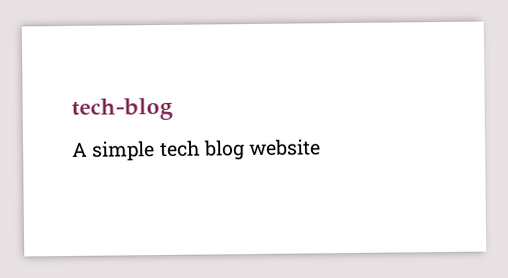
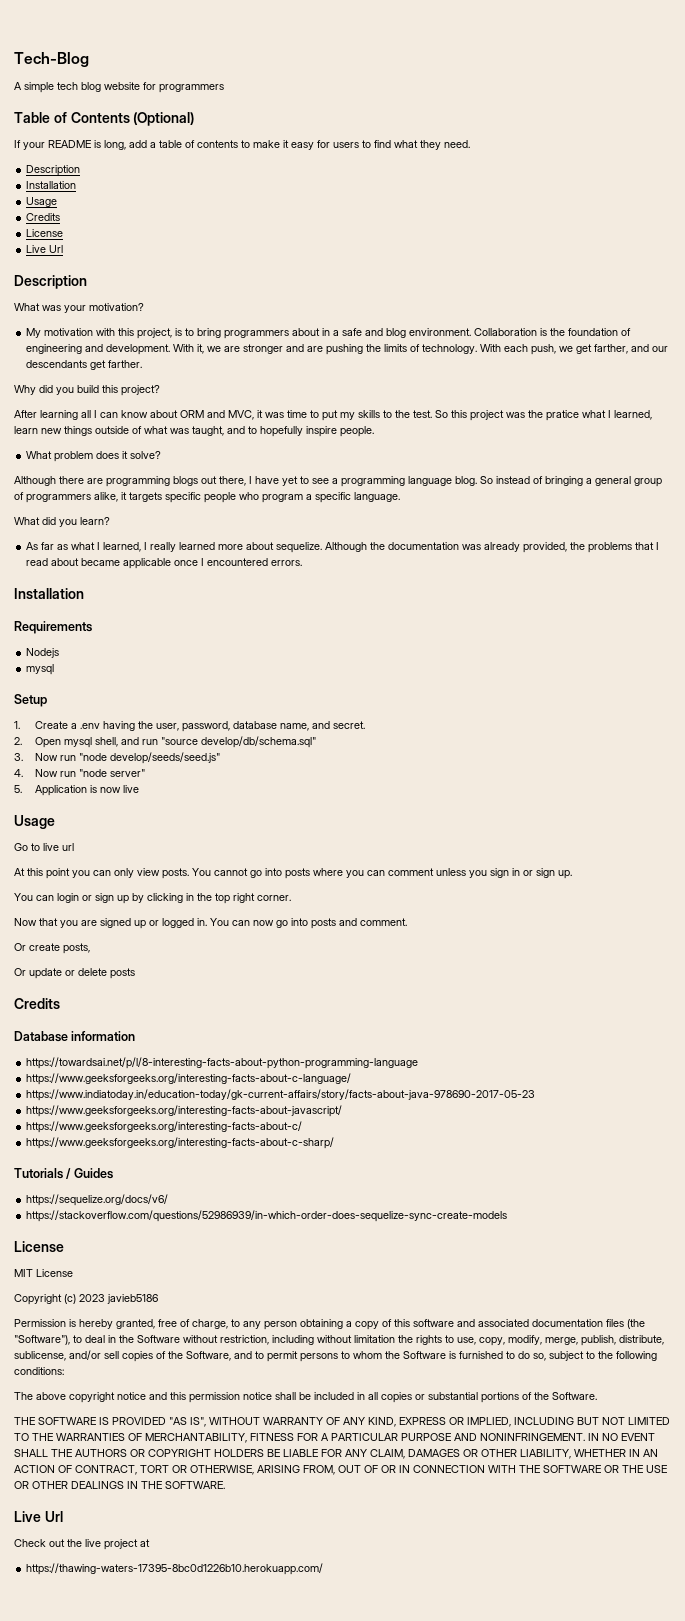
- tech-blog
+ Tech-Blog
- A simple tech blog website
+ A simple tech blog website for programmers
+ Table of Contents (Optional)
+ If your README is long, add a table of contents to make it easy for users to find what they need.
+ Description
+ Installation
+ Usage
+ Credits
+ License
+ Live Url
+ Description
+ What was your motivation?
+ My motivation with this project, is to bring programmers about in a safe and blog environment. Collaboration is the foundation of engineering and development. With it, we are stronger and are pushing the limits of technology. With each push, we get farther, and our descendants get farther.
+ Why did you build this project?
+ After learning all I can know about ORM and MVC, it was time to put my skills to the test. So this project was the pratice what I learned, learn new things outside of what was taught, and to hopefully inspire people.
+ What problem does it solve?
+ Although there are programming blogs out there, I have yet to see a programming language blog. So instead of bringing a general group of programmers alike, it targets specific people who program a specific language.
+ What did you learn?
+ As far as what I learned, I really learned more about sequelize. Although the documentation was already provided, the problems that I read about became applicable once I encountered errors.
+ Installation
+ Requirements
+ Nodejs
+ mysql
+ Setup
+ 1. Create a .env having the user, password, database name, and secret.
+ 2. Open mysql shell, and run "source develop/db/schema.sql"
+ 3. Now run "node develop/seeds/seed.js"
+ 4. Now run "node server"
+ 5. Application is now live
+ Usage
+ Go to live url
+ At this point you can only view posts. You cannot go into posts where you can comment unless you sign in or sign up.
+ You can login or sign up by clicking in the top right corner.
+ Now that you are signed up or logged in. You can now go into posts and comment.
+ Or create posts,
+ Or update or delete posts
+ Credits
+ Database information
+ https://towardsai.net/p/l/8-interesting-facts-about-python-programming-language
+ https://www.geeksforgeeks.org/interesting-facts-about-c-language/
+ https://www.indiatoday.in/education-today/gk-current-affairs/story/facts-about-java-978690-2017-05-23
+ https://www.geeksforgeeks.org/interesting-facts-about-javascript/
+ https://www.geeksforgeeks.org/interesting-facts-about-c/
+ https://www.geeksforgeeks.org/interesting-facts-about-c-sharp/
+ Tutorials / Guides
+ https://sequelize.org/docs/v6/
+ https://stackoverflow.com/questions/52986939/in-which-order-does-sequelize-sync-create-models
+ License
+ MIT License
+ Copyright (c) 2023 javieb5186
+ Permission is hereby granted, free of charge, to any person obtaining a copy of this software and associated documentation files (the "Software"), to deal in the Software without restriction, including without limitation the rights to use, copy, modify, merge, publish, distribute, sublicense, and/or sell copies of the Software, and to permit persons to whom the Software is furnished to do so, subject to the following conditions:
+ The above copyright notice and this permission notice shall be included in all copies or substantial portions of the Software.
+ THE SOFTWARE IS PROVIDED "AS IS", WITHOUT WARRANTY OF ANY KIND, EXPRESS OR IMPLIED, INCLUDING BUT NOT LIMITED TO THE WARRANTIES OF MERCHANTABILITY, FITNESS FOR A PARTICULAR PURPOSE AND NONINFRINGEMENT. IN NO EVENT SHALL THE AUTHORS OR COPYRIGHT HOLDERS BE LIABLE FOR ANY CLAIM, DAMAGES OR OTHER LIABILITY, WHETHER IN AN ACTION OF CONTRACT, TORT OR OTHERWISE, ARISING FROM, OUT OF OR IN CONNECTION WITH THE SOFTWARE OR THE USE OR OTHER DEALINGS IN THE SOFTWARE.
+ Live Url
+ Check out the live project at
+ https://thawing-waters-17395-8bc0d1226b10.herokuapp.com/

